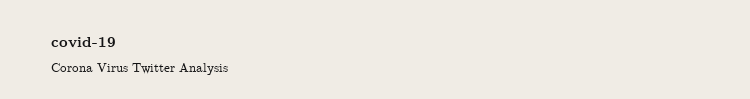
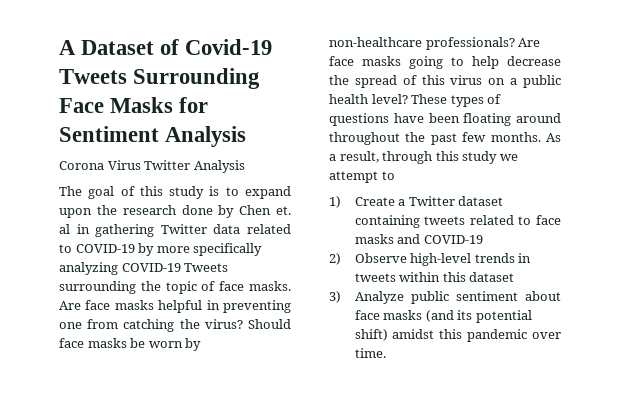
- covid-19
+ A Dataset of Covid-19 Tweets Surrounding Face Masks for Sentiment Analysis
  Corona Virus Twitter Analysis
+ The goal of this study is to expand upon the research done by Chen et. al in gathering Twitter data related to COVID-19 by more specifically analyzing COVID-19 Tweets surrounding the topic of face masks. Are face masks helpful in preventing one from catching the virus? Should face masks be worn by non-healthcare professionals? Are face masks going to help decrease the spread of this virus on a public health level? These types of questions have been floating around throughout the past few months. As a result, through this study we attempt to
+ 1) Create a Twitter dataset containing tweets related to face masks and COVID-19
+ 2) Observe high-level trends in tweets within this dataset
+ 3) Analyze public sentiment about face masks (and its potential shift) amidst this pandemic over time.

